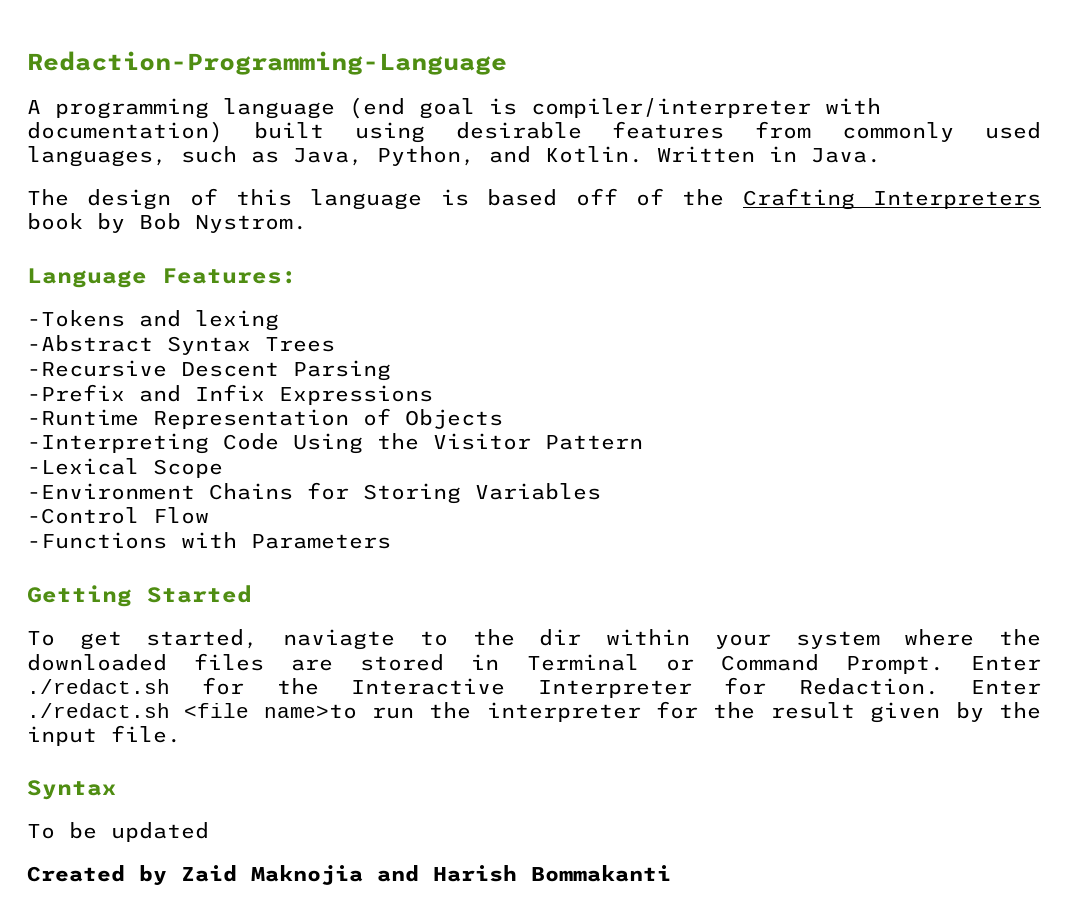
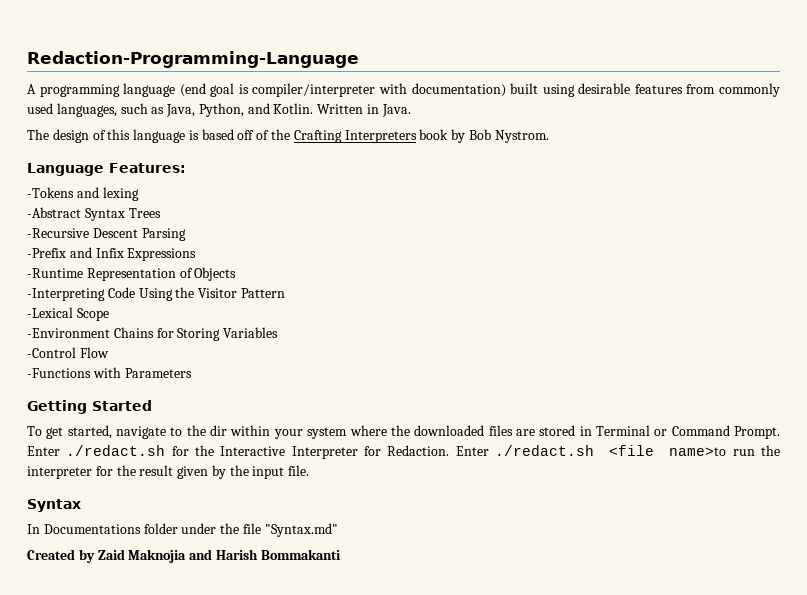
- To get started, naviagte to the dir within your system where the downloaded files are stored in Terminal or Command Prompt.
+ To get started, navigate to the dir within your system where the downloaded files are stored in Terminal or Command Prompt.
- To be updated
+ In Documentations folder under the file "Syntax.md"

